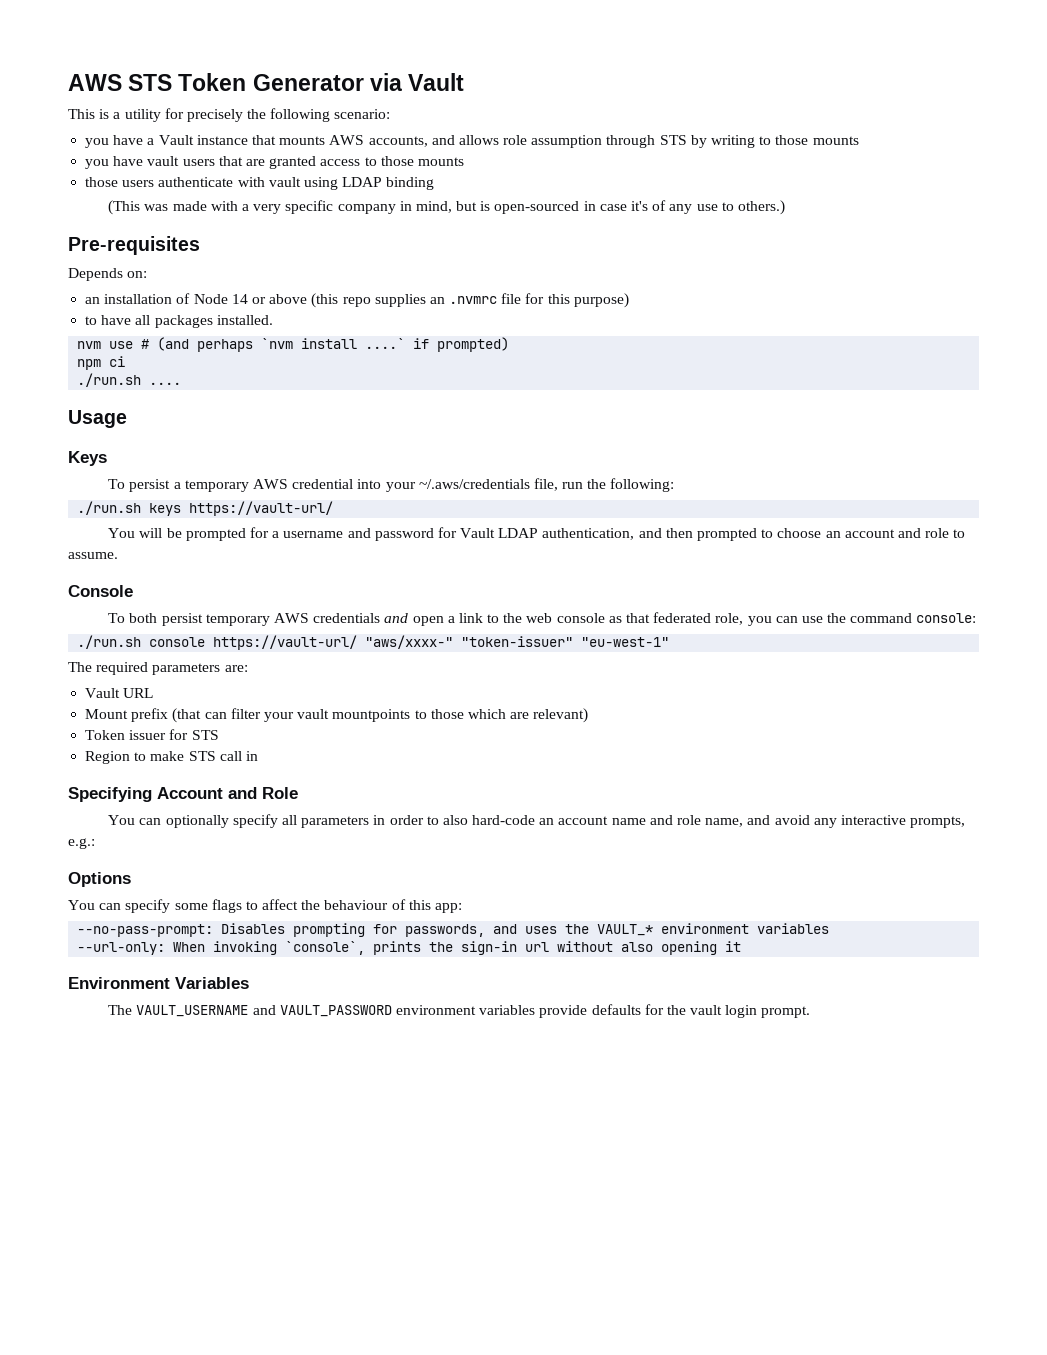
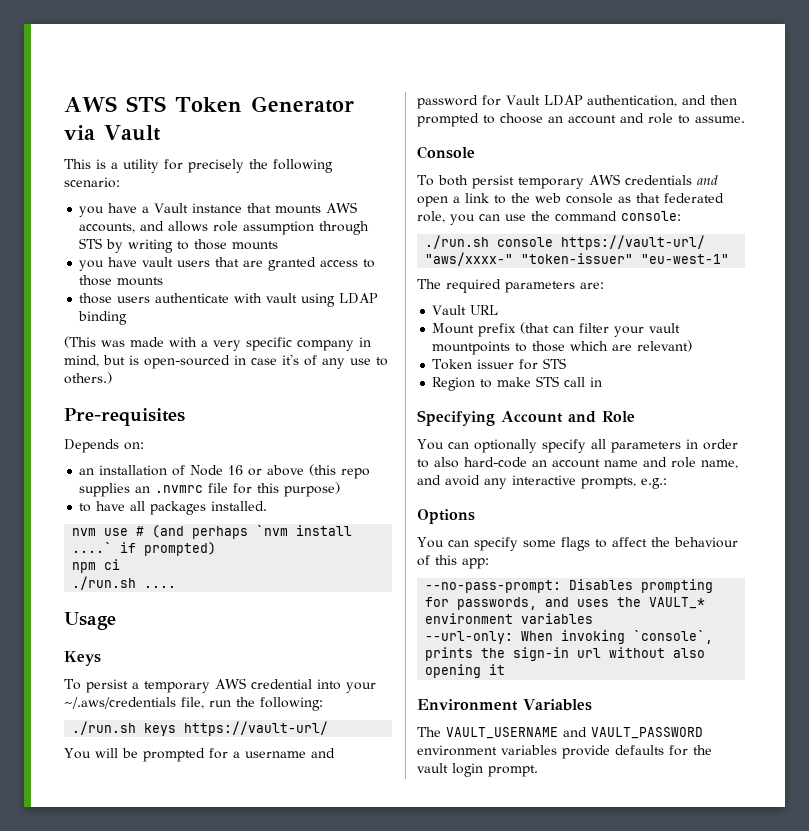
- an installation of Node 14 or above (this repo supplies an .nvmrc file for this purpose)
+ an installation of Node 16 or above (this repo supplies an .nvmrc file for this purpose)

